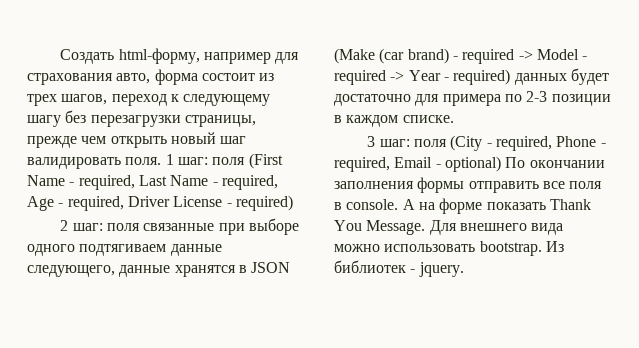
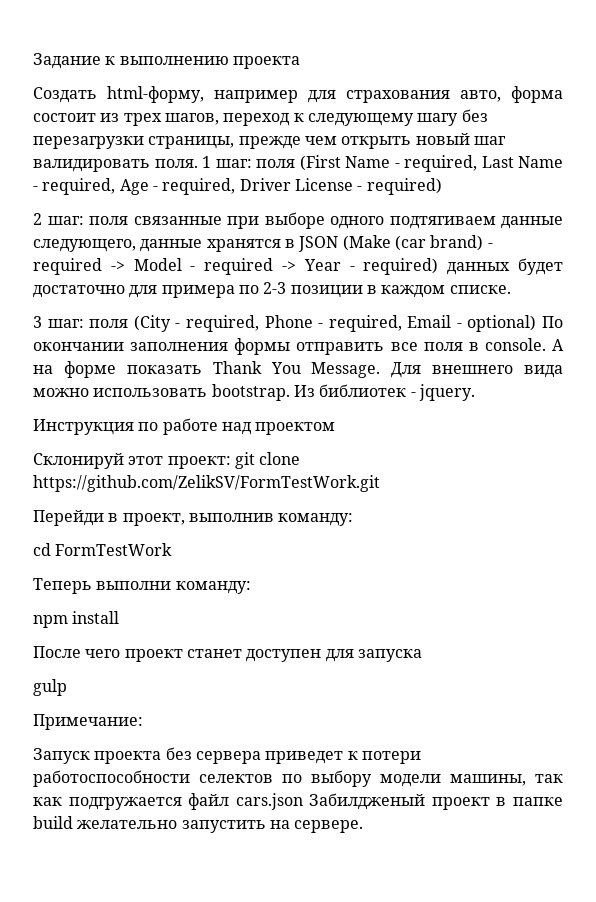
+ Задание к выполнению проекта
+ Инструкция по работе над проектом
+ Склонируй этот проект: git clone https://github.com/ZelikSV/FormTestWork.git
+ Перейди в проект, выполнив команду:
+ cd FormTestWork
+ Теперь выполни команду:
+ npm install
+ После чего проект станет доступен для запуска
+ gulp
+ Примечание:
+ Запуск проекта без сервера приведет к потери работоспособности селектов по выбору модели машины, так как подгружается файл cars.json Забилдженый проект в папке build желательно запустить на сервере.

